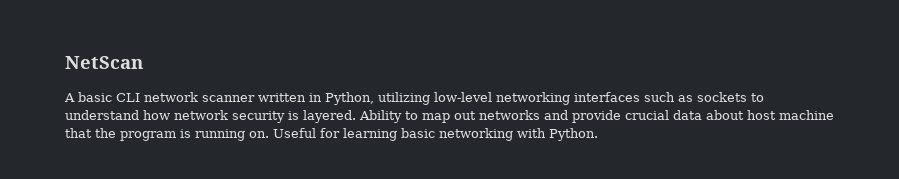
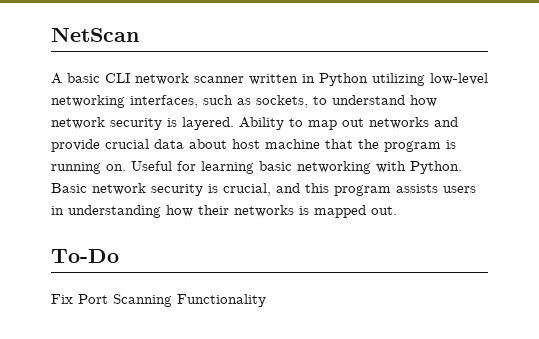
- A basic CLI network scanner written in Python, utilizing low-level networking interfaces such as sockets to understand how network security is layered.
+ A basic CLI network scanner written in Python utilizing low-level networking interfaces, such as sockets, to understand how network security is layered.
+ Basic network security is crucial, and this program assists users in understanding how their networks is mapped out.
+ To-Do
+ Fix Port Scanning Functionality

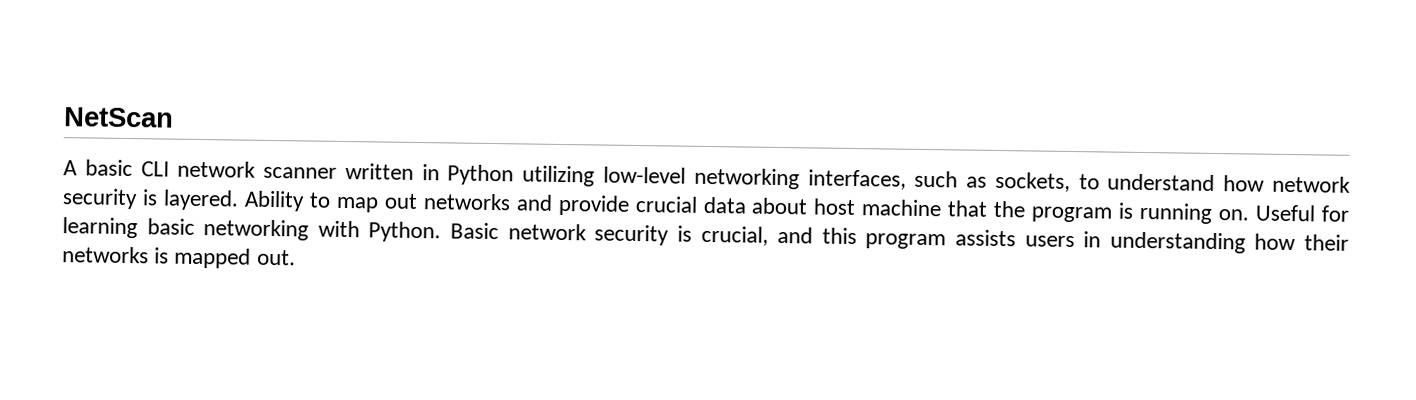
- To-Do
- Fix Port Scanning Functionality

